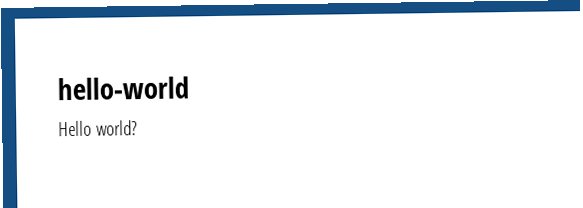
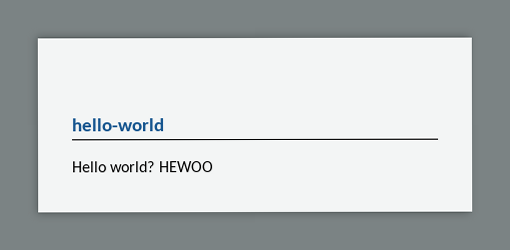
+ HEWOO

